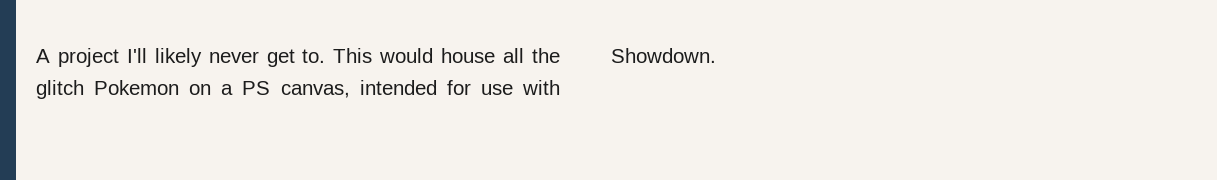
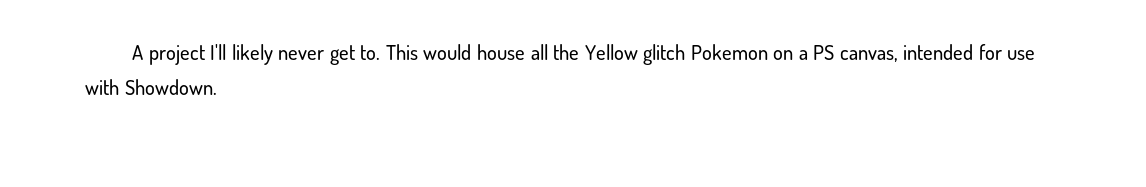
- This would house all the glitch Pokemon on a PS canvas, intended for use with Showdown.
+ This would house all the Yellow glitch Pokemon on a PS canvas, intended for use with Showdown.

